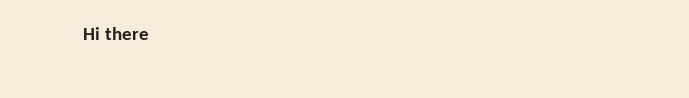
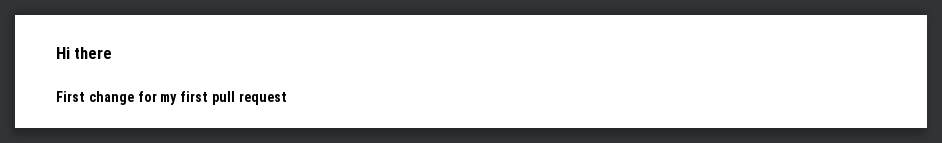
+ First change for my first pull request

